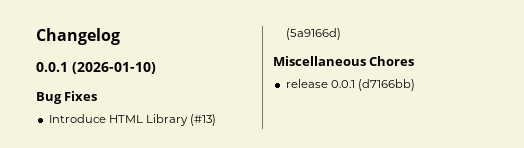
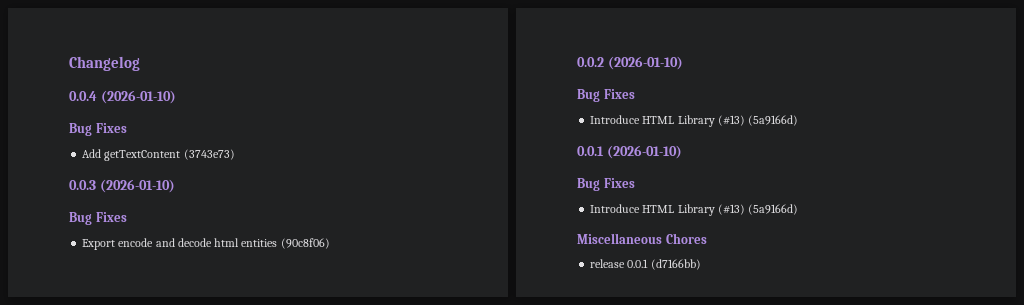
+ 0.0.4 (2026-01-10)
+ Bug Fixes
+ Add getTextContent (3743e73)
+ 0.0.3 (2026-01-10)
+ Bug Fixes
+ Export encode and decode html entities (90c8f06)
+ 0.0.2 (2026-01-10)
+ Bug Fixes
+ Introduce HTML Library (#13) (5a9166d)

